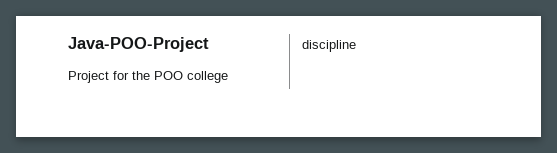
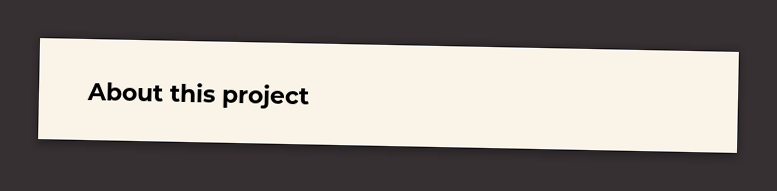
- Java-POO-Project
- Project for the POO college discipline
+ About this project

